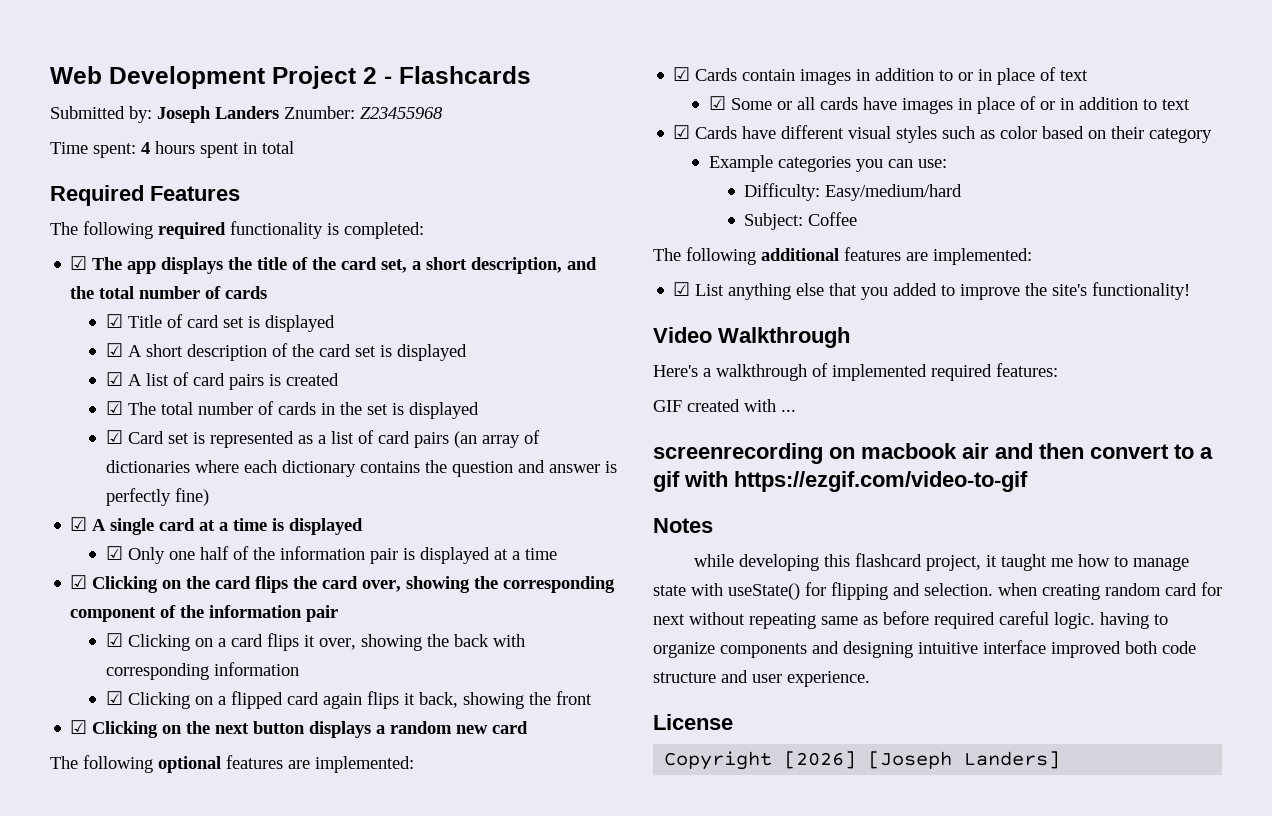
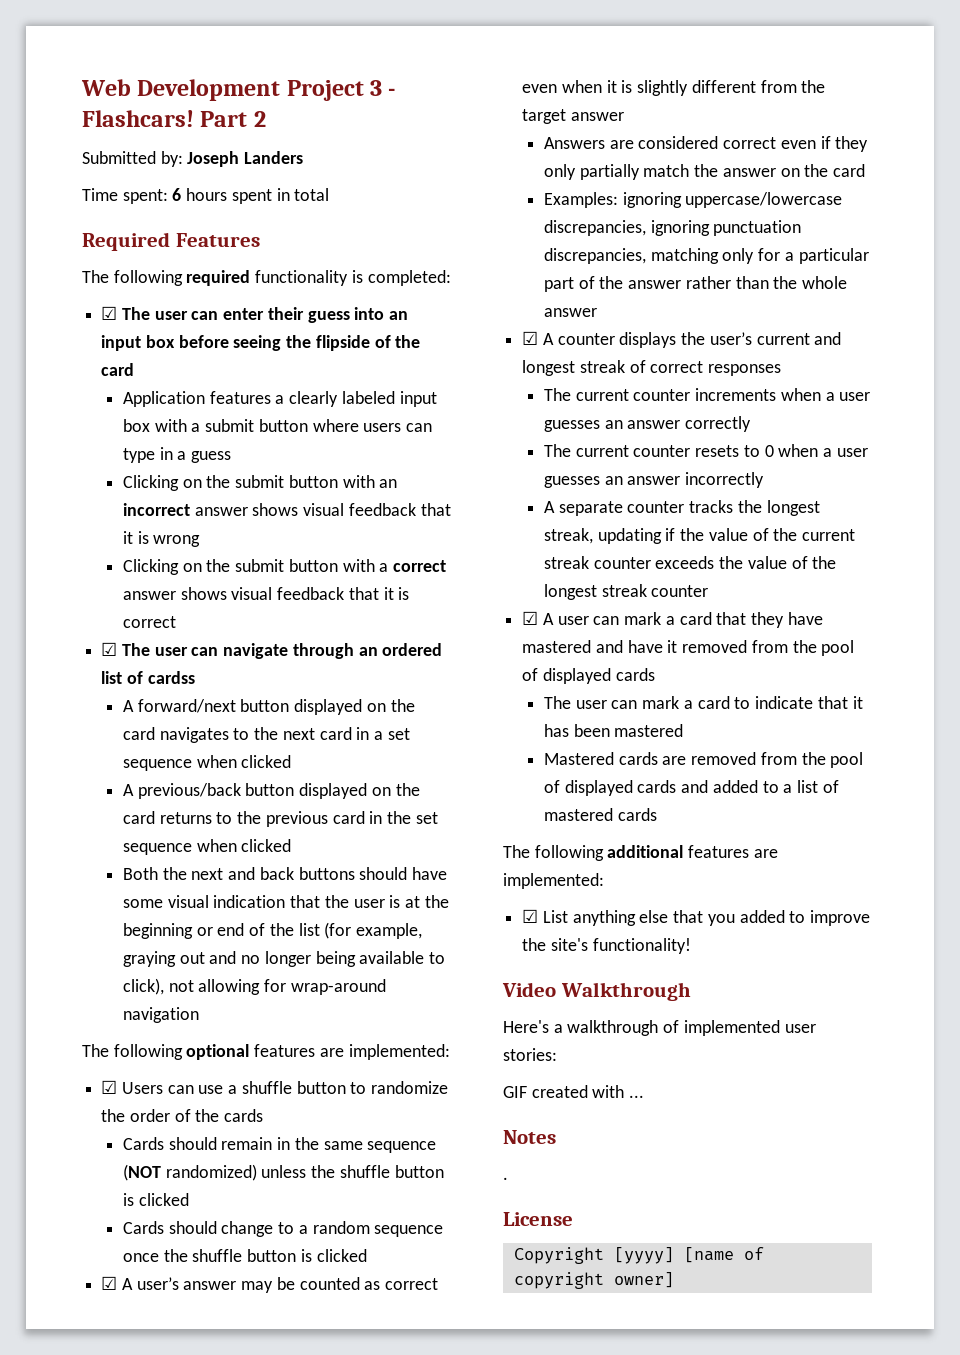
- Web Development Project 2 - Flashcards
+ Web Development Project 3 - Flashcars! Part 2
- Submitted by: Joseph Landers Znumber: Z23455968
+ Submitted by: Joseph Landers
- Time spent: 4 hours spent in total
+ Time spent: 6 hours spent in total
- ☑ The app displays the title of the card set, a short description, and the total number of cards
- ☑ Title of card set is displayed
- ☑ A short description of the card set is displayed
- ☑ A list of card pairs is created
- ☑ The total number of cards in the set is displayed
- ☑ Card set is represented as a list of card pairs (an array of dictionaries where each dictionary contains the question and answer is perfectly fine)
- ☑ A single card at a time is displayed
- ☑ Only one half of the information pair is displayed at a time
- ☑ Clicking on the card flips the card over, showing the corresponding component of the information pair
- ☑ Clicking on a card flips it over, showing the back with corresponding information
- ☑ Clicking on a flipped card again flips it back, showing the front
- ☑ Clicking on the next button displays a random new card
+ ☑ The user can enter their guess into an input box before seeing the flipside of the card
+ Application features a clearly labeled input box with a submit button where users can type in a guess
+ Clicking on the submit button with an incorrect answer shows visual feedback that it is wrong
+ Clicking on the submit button with a correct answer shows visual feedback that it is correct
+ ☑ The user can navigate through an ordered list of cardss
+ A forward/next button displayed on the card navigates to the next card in a set sequence when clicked
+ A previous/back button displayed on the card returns to the previous card in the set sequence when clicked
+ Both the next and back buttons should have some visual indication that the user is at the beginning or end of the list (for example, graying out and no longer being available to click), not allowing for wrap-around navigation
- ☑ Cards contain images in addition to or in place of text
- ☑ Some or all cards have images in place of or in addition to text
- ☑ Cards have different visual styles such as color based on their category
- Example categories you can use:
- Difficulty: Easy/medium/hard
- Subject: Coffee
+ ☑ Users can use a shuffle button to randomize the order of the cards
+ Cards should remain in the same sequence (NOT randomized) unless the shuffle button is clicked
+ Cards should change to a random sequence once the shuffle button is clicked
+ ☑ A user’s answer may be counted as correct even when it is slightly different from the target answer
+ Answers are considered correct even if they only partially match the answer on the card
+ Examples: ignoring uppercase/lowercase discrepancies, ignoring punctuation discrepancies, matching only for a particular part of the answer rather than the whole answer
+ ☑ A counter displays the user’s current and longest streak of correct responses
+ The current counter increments when a user guesses an answer correctly
+ The current counter resets to 0 when a user guesses an answer incorrectly
+ A separate counter tracks the longest streak, updating if the value of the current streak counter exceeds the value of the longest streak counter
+ ☑ A user can mark a card that they have mastered and have it removed from the pool of displayed cards
+ The user can mark a card to indicate that it has been mastered
+ Mastered cards are removed from the pool of displayed cards and added to a list of mastered cards
- Here's a walkthrough of implemented required features:
+ Here's a walkthrough of implemented user stories:
- screenrecording on macbook air and then convert to a gif with https://ezgif.com/video-to-gif
  Notes
- while developing this flashcard project, it taught me how to manage state with useState() for flipping and selection. when creating random card for next without repeating same as before required careful logic. having to organize components and designing intuitive interface improved both code structure and user experience.
+ .
  License
- Copyright [2026] [Joseph Landers]
+ Copyright [yyyy] [name of copyright owner]

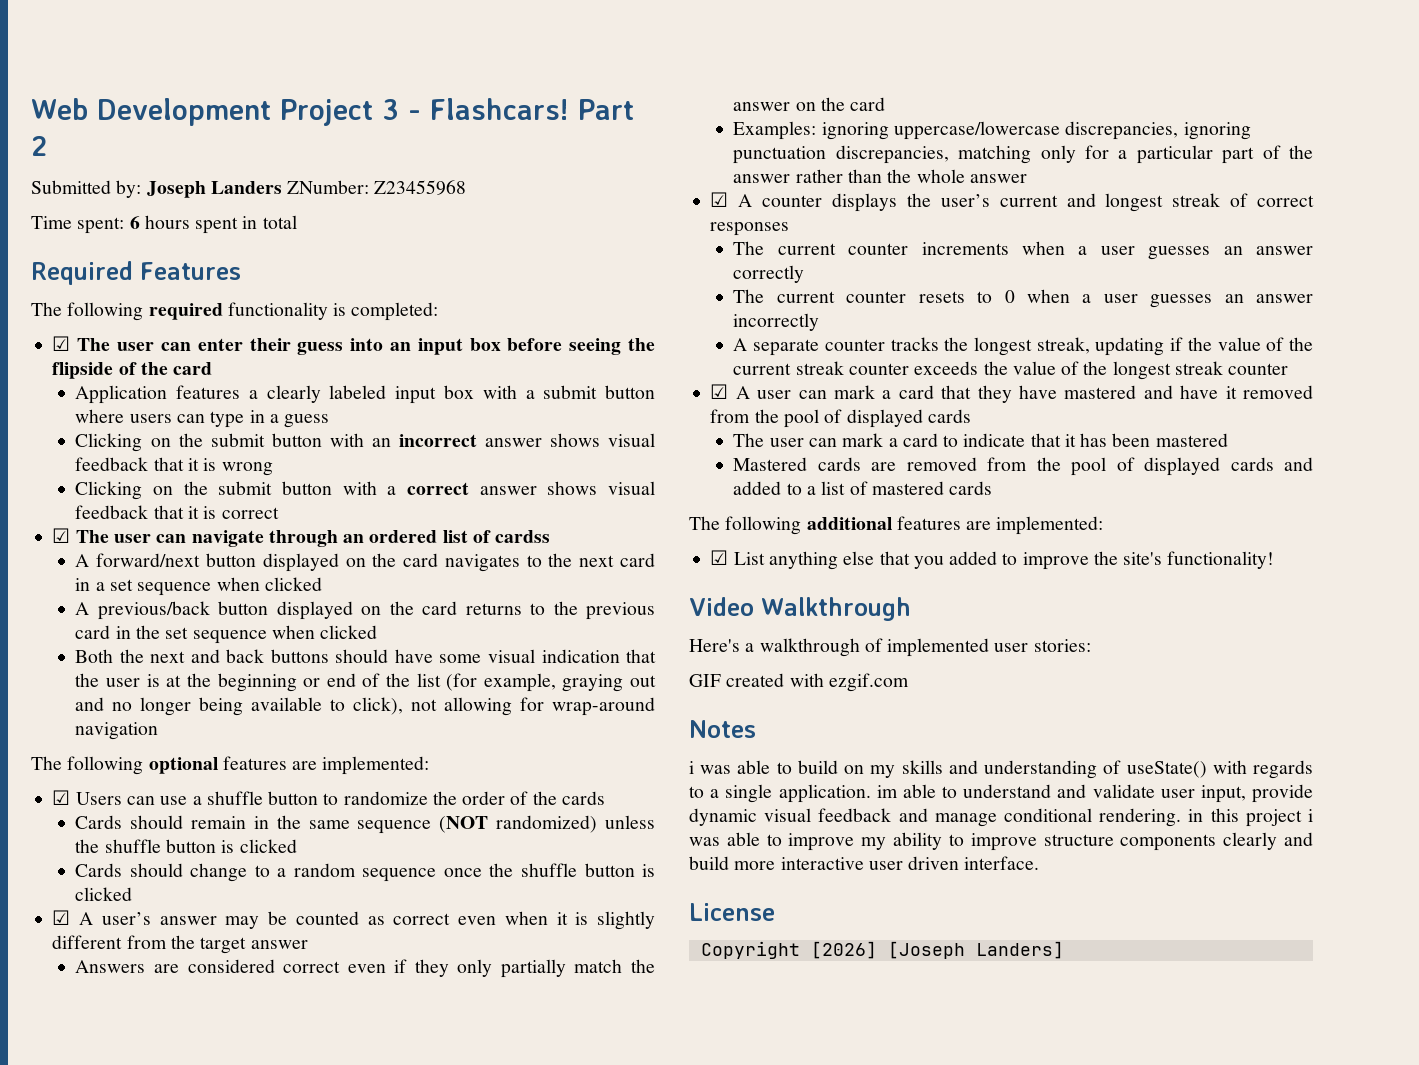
- Submitted by: Joseph Landers
+ Submitted by: Joseph Landers ZNumber: Z23455968
- GIF created with ...
+ GIF created with ezgif.com
- .
+ i was able to build on my skills and understanding of useState() with regards to a single application. im able to understand and validate user input, provide dynamic visual feedback and manage conditional rendering. in this project i was able to improve my ability to improve structure components clearly and build more interactive user driven interface.
  License
- Copyright [yyyy] [name of copyright owner]
+ Copyright [2026] [Joseph Landers]

